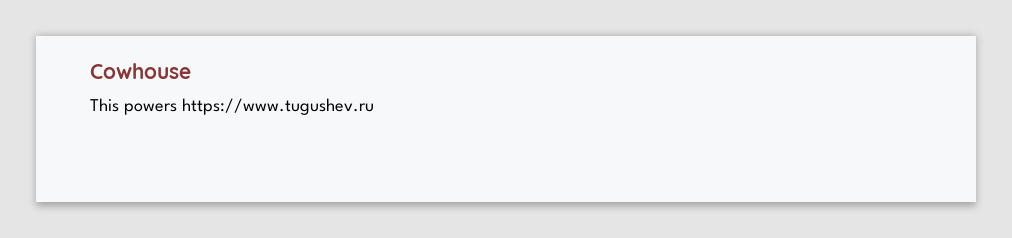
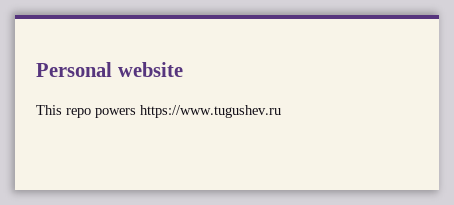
- Cowhouse
+ Personal website
- This powers https://www.tugushev.ru
+ This repo powers https://www.tugushev.ru

